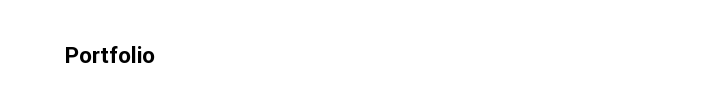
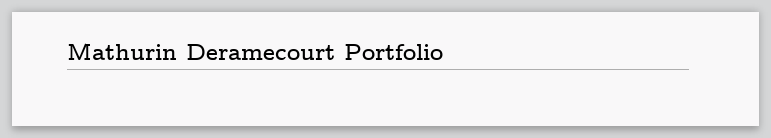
- Portfolio
+ Mathurin Deramecourt Portfolio

